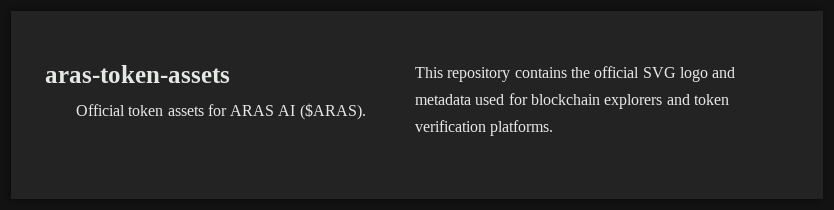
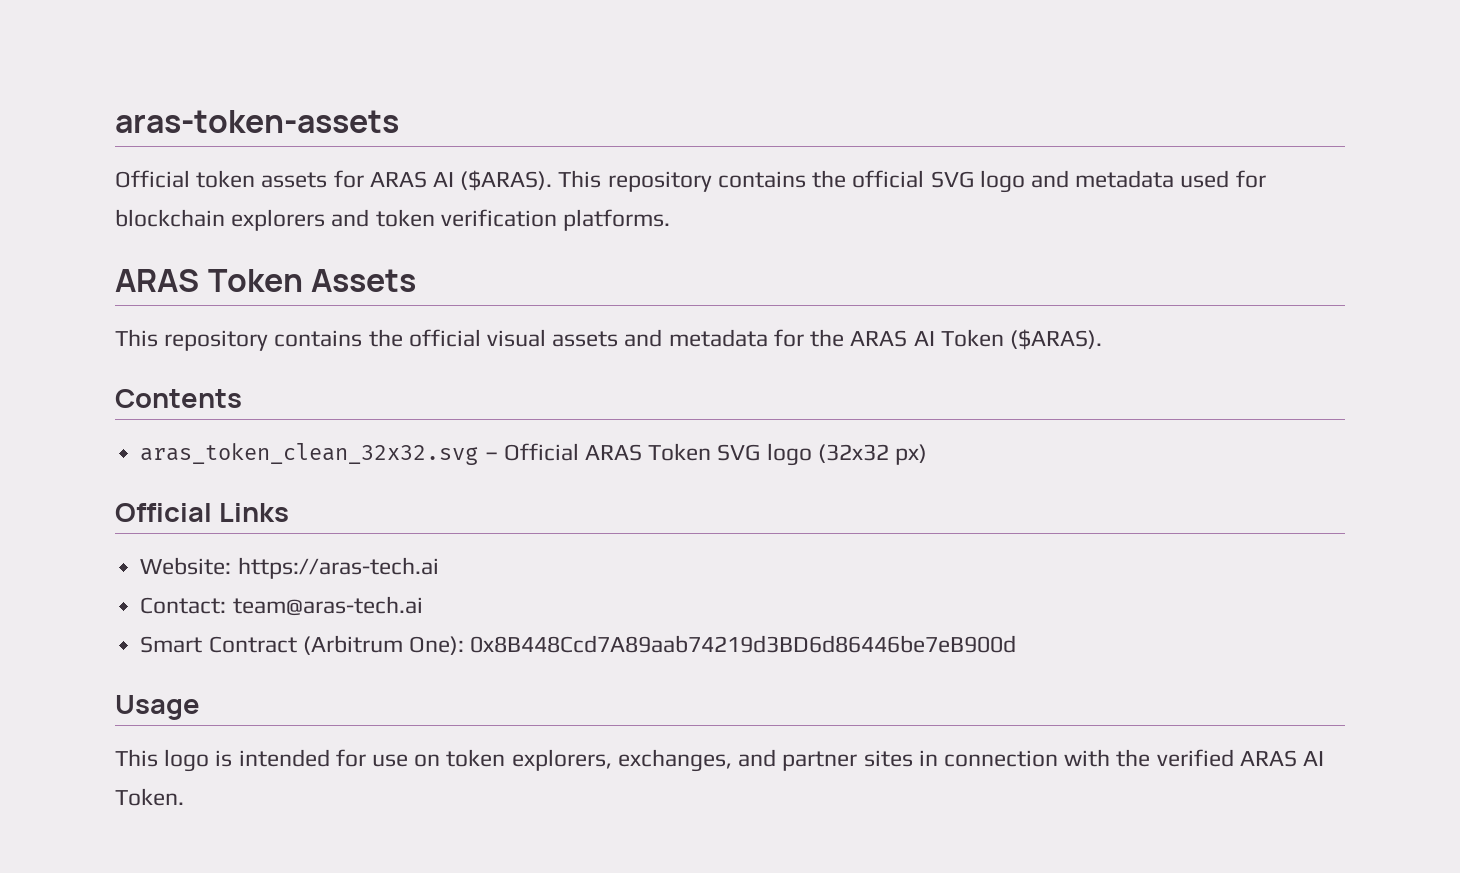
+ ARAS Token Assets
+ This repository contains the official visual assets and metadata for the ARAS AI Token ($ARAS).
+ Contents
+ aras_token_clean_32x32.svg – Official ARAS Token SVG logo (32x32 px)
+ Official Links
+ Website: https://aras-tech.ai
+ Contact: team@aras-tech.ai
+ Smart Contract (Arbitrum One): 0x8B448Ccd7A89aab74219d3BD6d86446be7eB900d
+ Usage
+ This logo is intended for use on token explorers, exchanges, and partner sites in connection with the verified ARAS AI Token.

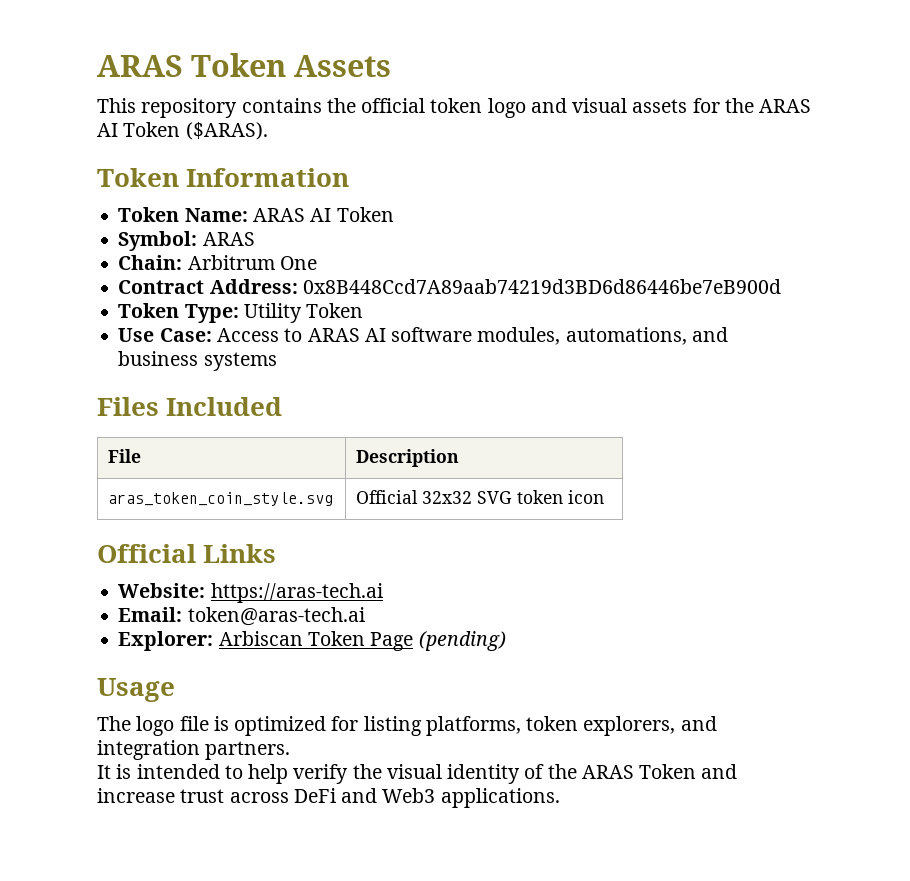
- aras-token-assets
- Official token assets for ARAS AI ($ARAS). This repository contains the official SVG logo and metadata used for blockchain explorers and token verification platforms.
- This repository contains the official visual assets and metadata for the ARAS AI Token ($ARAS).
+ This repository contains the official token logo and visual assets for the ARAS AI Token ($ARAS).
- Contents
- aras_token_clean_32x32.svg – Official ARAS Token SVG logo (32x32 px)
+ Token Information
+ Token Name: ARAS AI Token
+ Symbol: ARAS
+ Chain: Arbitrum One
+ Contract Address: 0x8B448Ccd7A89aab74219d3BD6d86446be7eB900d
+ Token Type: Utility Token
+ Use Case: Access to ARAS AI software modules, automations, and business systems
+ Files Included
+ File | Description
+ aras_token_coin_style.svg | Official 32x32 SVG token icon
  Official Links
  Website: https://aras-tech.ai
- Contact: team@aras-tech.ai
- Smart Contract (Arbitrum One): 0x8B448Ccd7A89aab74219d3BD6d86446be7eB900d
+ Email: token@aras-tech.ai
+ Explorer: Arbiscan Token Page (pending)
  Usage
- This logo is intended for use on token explorers, exchanges, and partner sites in connection with the verified ARAS AI Token.
+ The logo file is optimized for listing platforms, token explorers, and integration partners.
+ It is intended to help verify the visual identity of the ARAS Token and increase trust across DeFi and Web3 applications.

